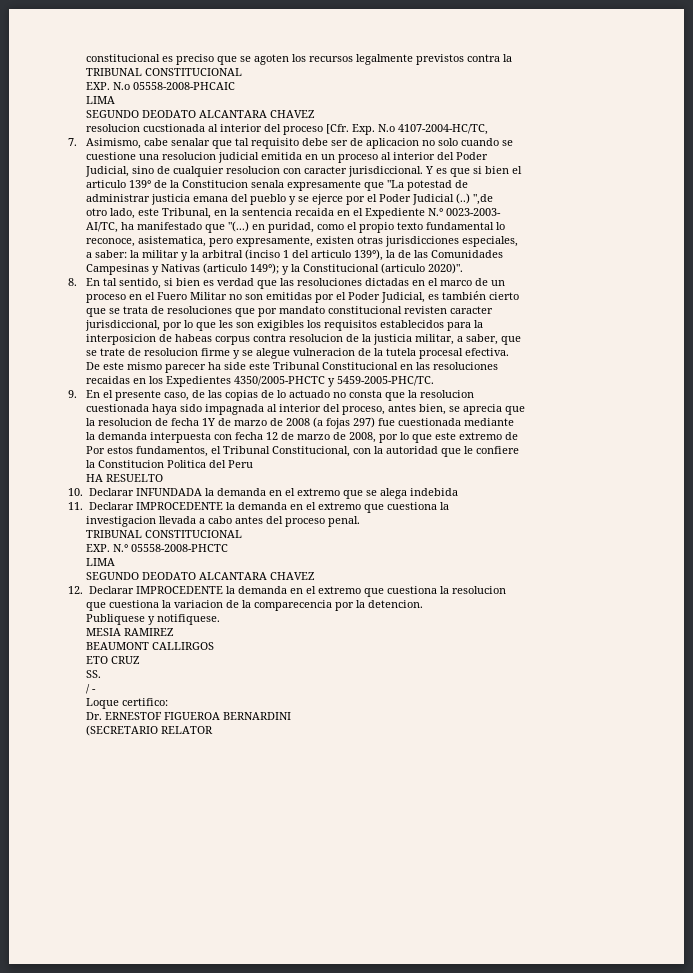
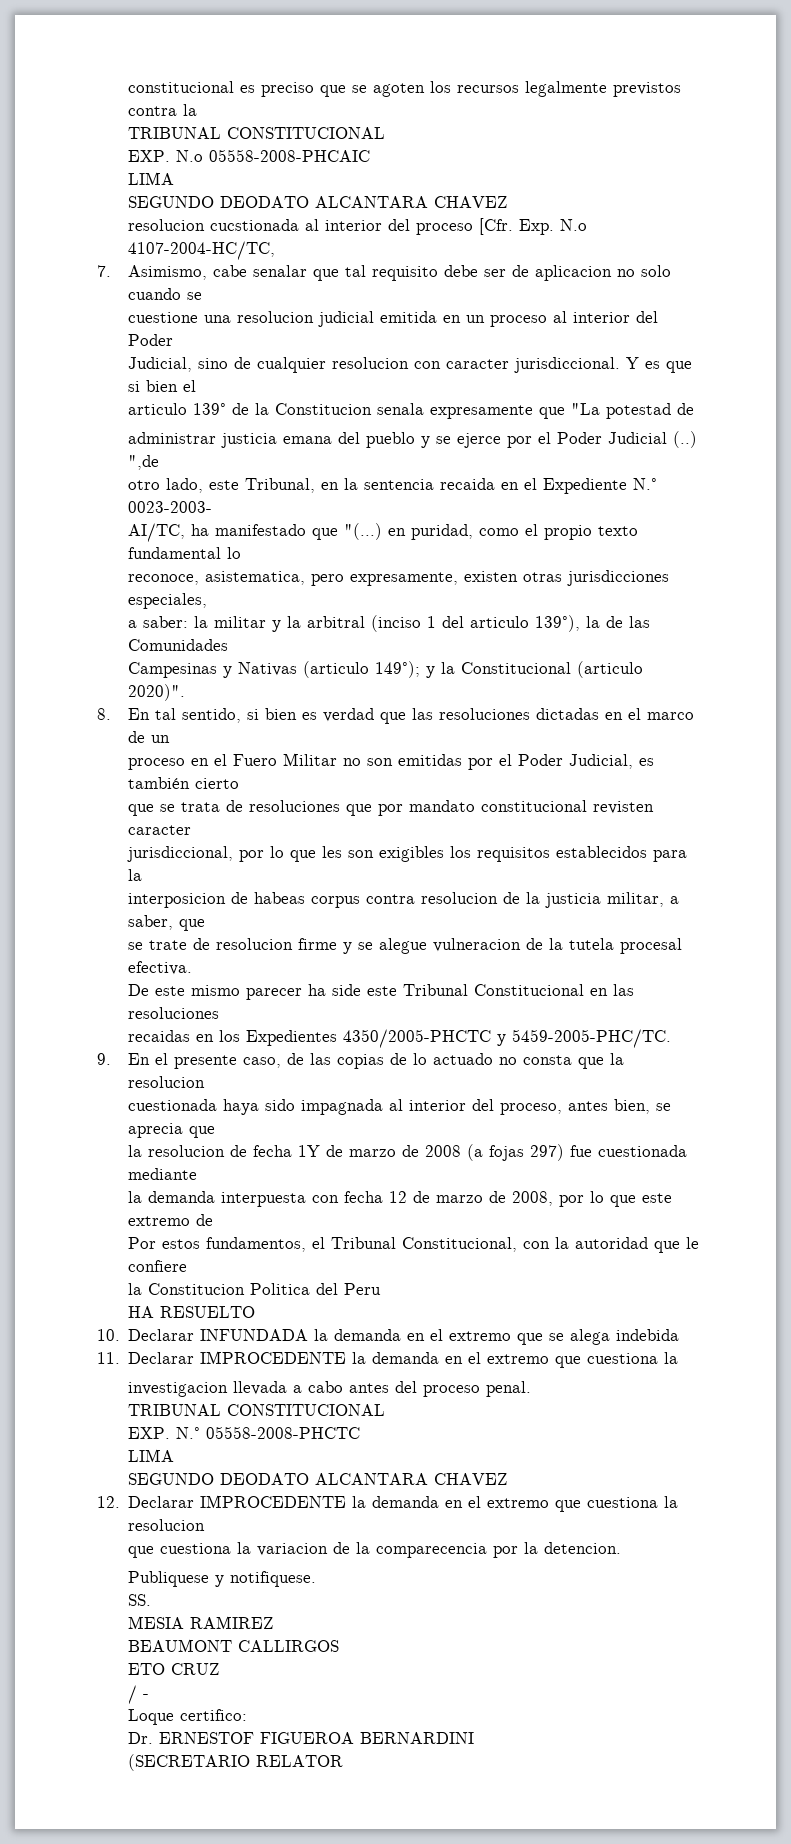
+ SS.
- SS.

